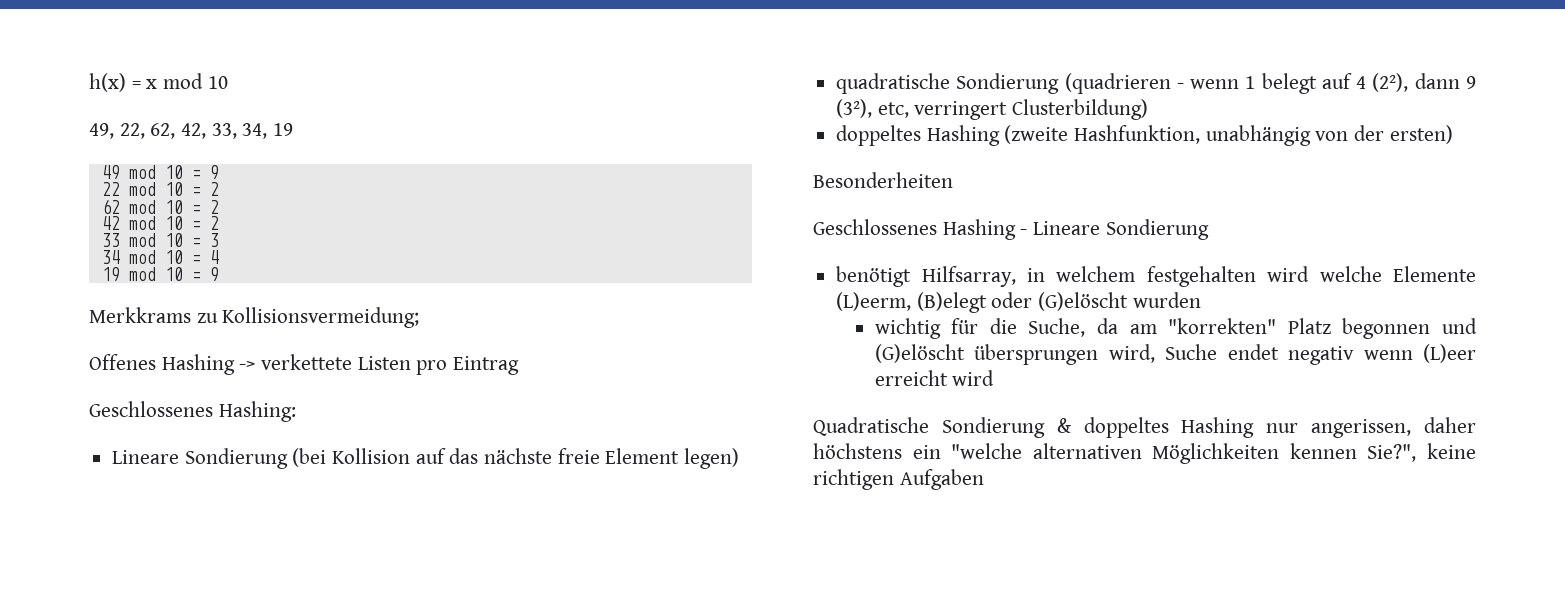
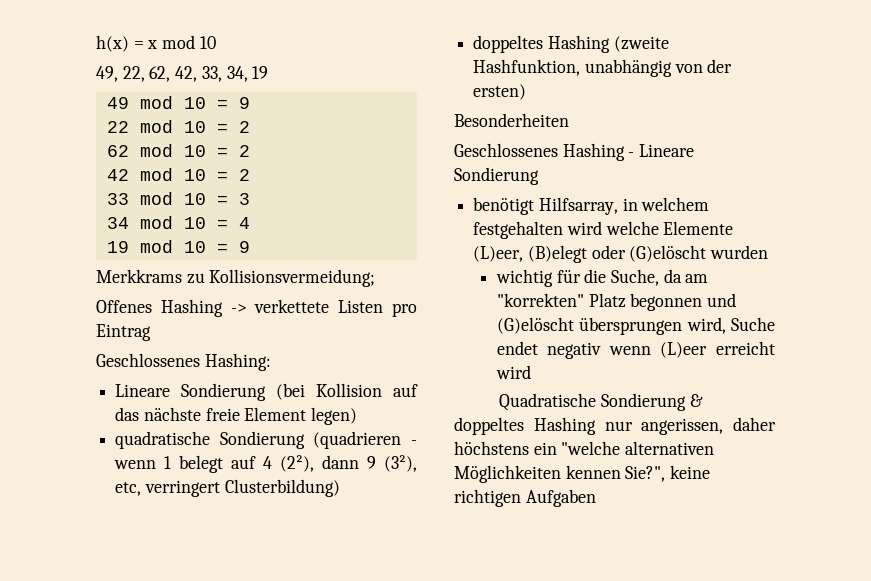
- benötigt Hilfsarray, in welchem festgehalten wird welche Elemente (L)eerm, (B)elegt oder (G)elöscht wurden
+ benötigt Hilfsarray, in welchem festgehalten wird welche Elemente (L)eer, (B)elegt oder (G)elöscht wurden

